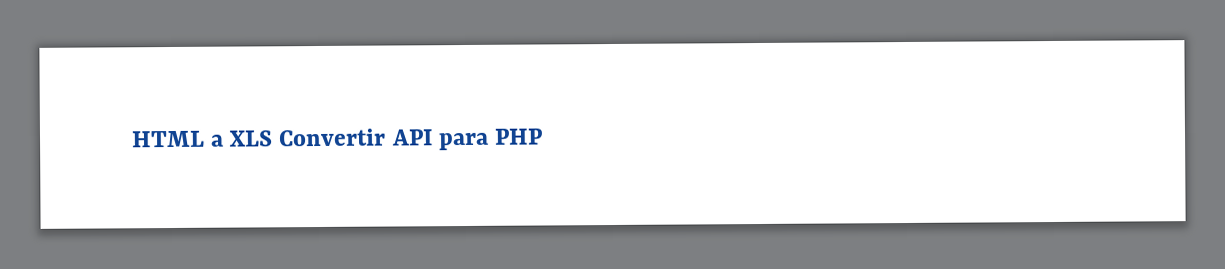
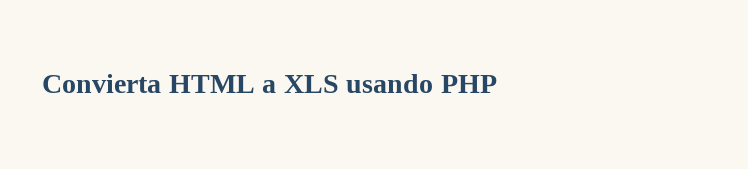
- HTML a XLS Convertir API para PHP
+ Convierta HTML a XLS usando PHP

